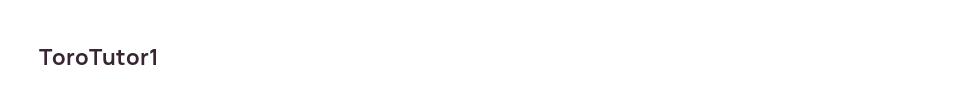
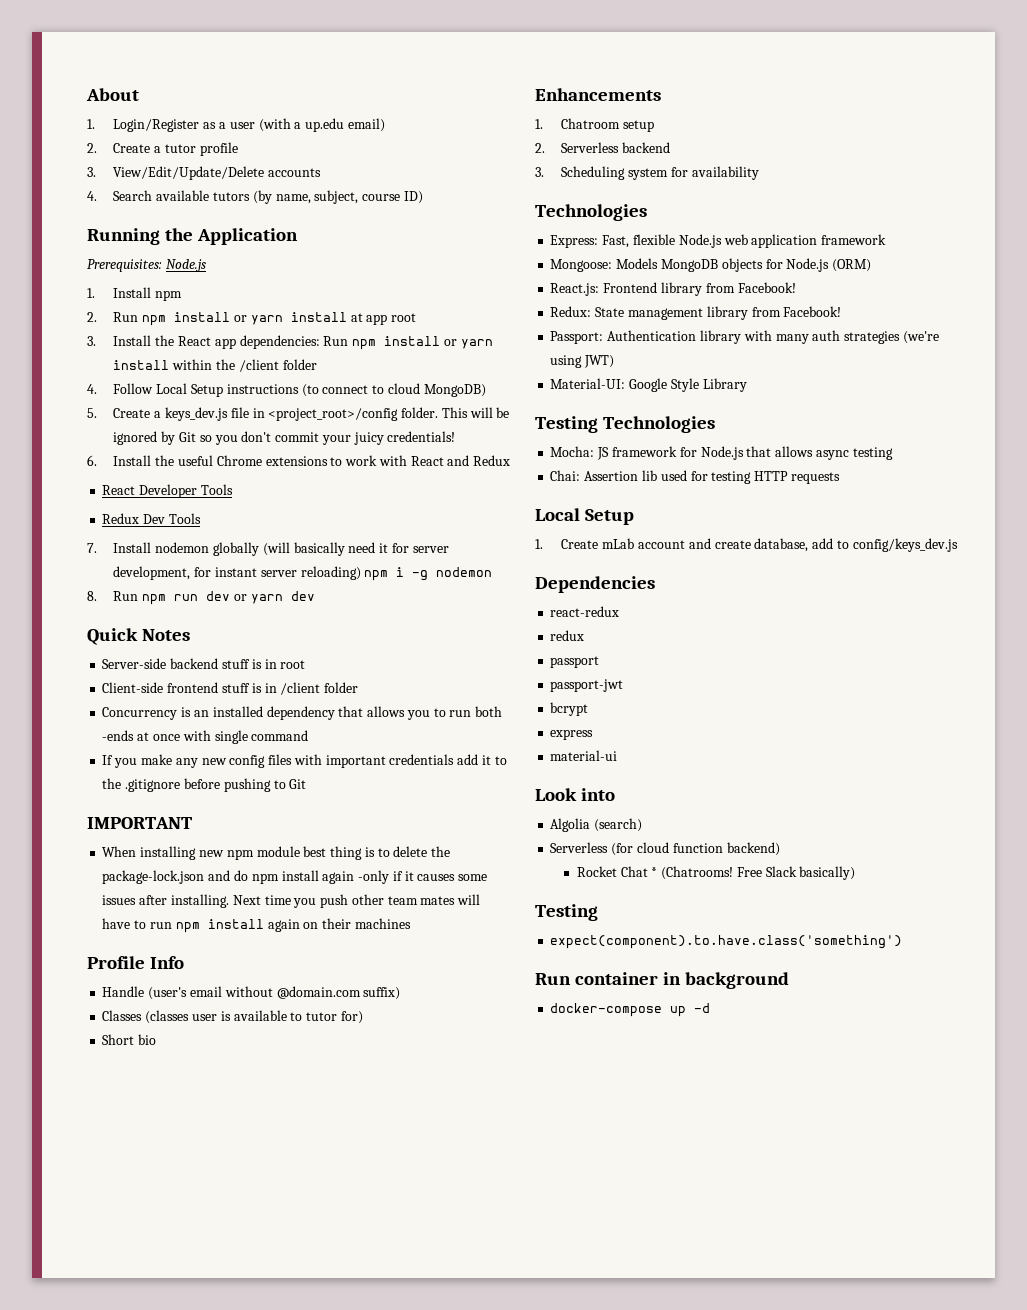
- ToroTutor1
+ About
+ 1. Login/Register as a user (with a up.edu email)
+ 2. Create a tutor profile
+ 3. View/Edit/Update/Delete accounts
+ 4. Search available tutors (by name, subject, course ID)
+ Running the Application
+ Prerequisites: Node.js
+ 1. Install npm
+ 2. Run npm install or yarn install at app root
+ 3. Install the React app dependencies: Run npm install or yarn install within the /client folder
+ 4. Follow Local Setup instructions (to connect to cloud MongoDB)
+ 5. Create a keys_dev.js file in <project_root>/config folder. This will be ignored by Git so you don't commit your juicy credentials!
+ 6. Install the useful Chrome extensions to work with React and Redux
+ React Developer Tools
+ Redux Dev Tools
+ 7. Install nodemon globally (will basically need it for server development, for instant server reloading) npm i -g nodemon
+ 8. Run npm run dev or yarn dev
+ Quick Notes
+ Server-side backend stuff is in root
+ Client-side frontend stuff is in /client folder
+ Concurrency is an installed dependency that allows you to run both -ends at once with single command
+ If you make any new config files with important credentials add it to the .gitignore before pushing to Git
+ IMPORTANT
+ When installing new npm module best thing is to delete the package-lock.json and do npm install again -only if it causes some issues after installing. Next time you push other team mates will have to run npm install again on their machines
+ Profile Info
+ Handle (user's email without @domain.com suffix)
+ Classes (classes user is available to tutor for)
+ Short bio
+ Enhancements
+ 1. Chatroom setup
+ 2. Serverless backend
+ 3. Scheduling system for availability
+ Technologies
+ Express: Fast, flexible Node.js web application framework
+ Mongoose: Models MongoDB objects for Node.js (ORM)
+ React.js: Frontend library from Facebook!
+ Redux: State management library from Facebook!
+ Passport: Authentication library with many auth strategies (we're using JWT)
+ Material-UI: Google Style Library
+ Testing Technologies
+ Mocha: JS framework for Node.js that allows async testing
+ Chai: Assertion lib used for testing HTTP requests
+ Local Setup
+ 1. Create mLab account and create database, add to config/keys_dev.js
+ Dependencies
+ react-redux
+ redux
+ passport
+ passport-jwt
+ bcrypt
+ express
+ material-ui
+ Look into
+ Algolia (search)
+ Serverless (for cloud function backend)
+ Rocket Chat * (Chatrooms! Free Slack basically)
+ Testing
+ expect(component).to.have.class('something')
+ Run container in background
+ docker-compose up -d

